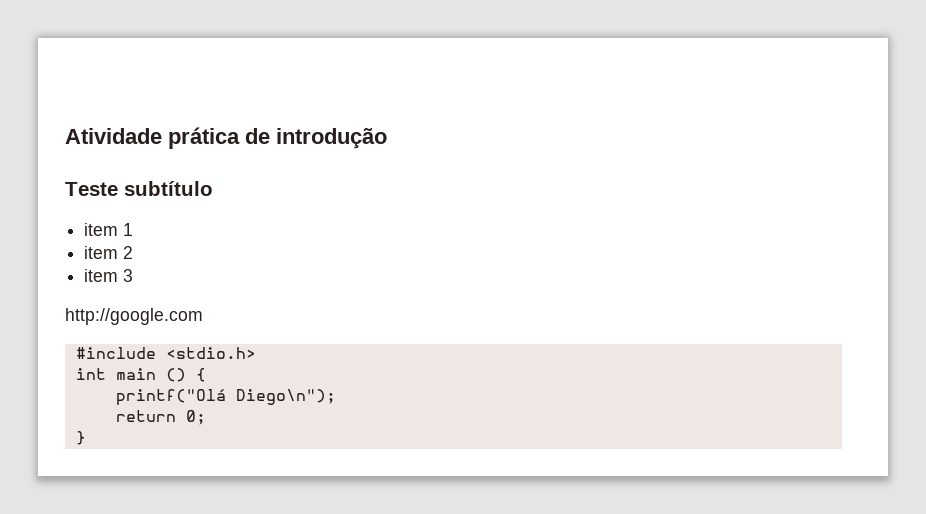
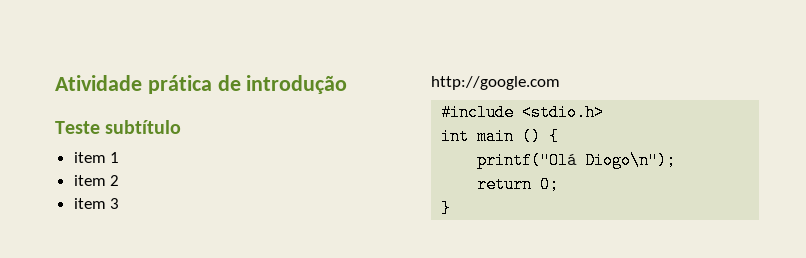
- printf("Olá Diego\n");
+ printf("Olá Diogo\n");

